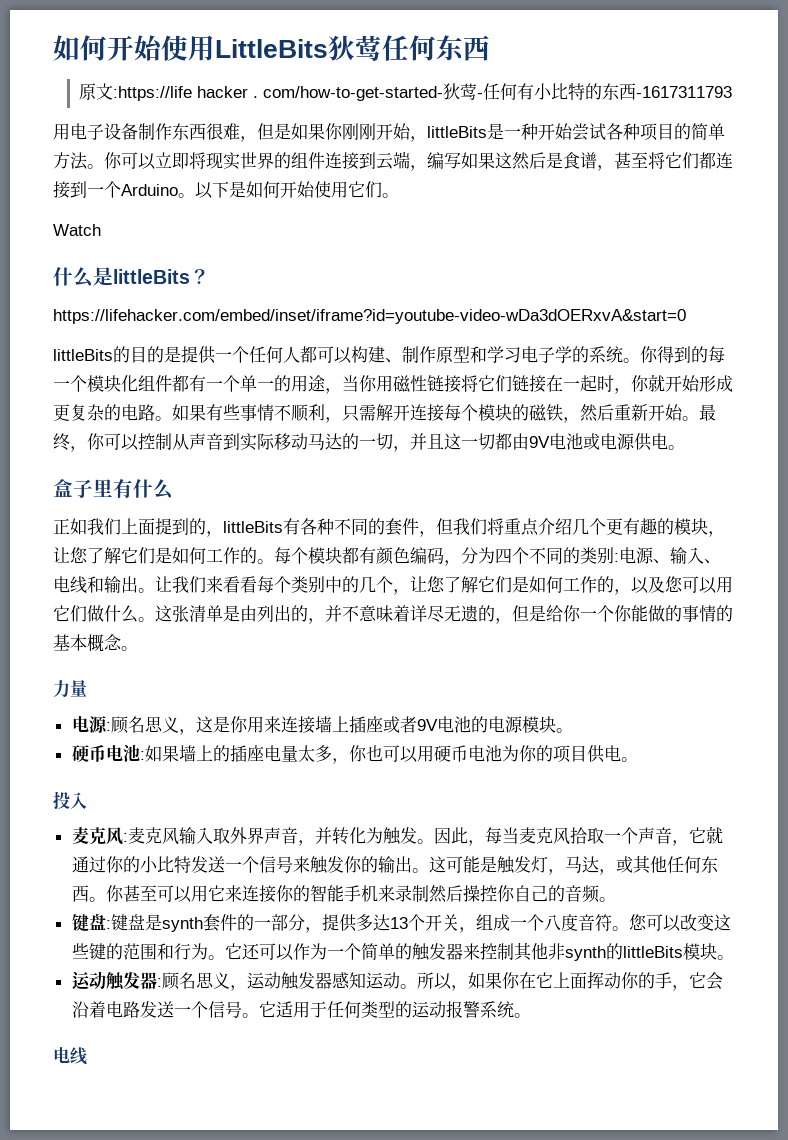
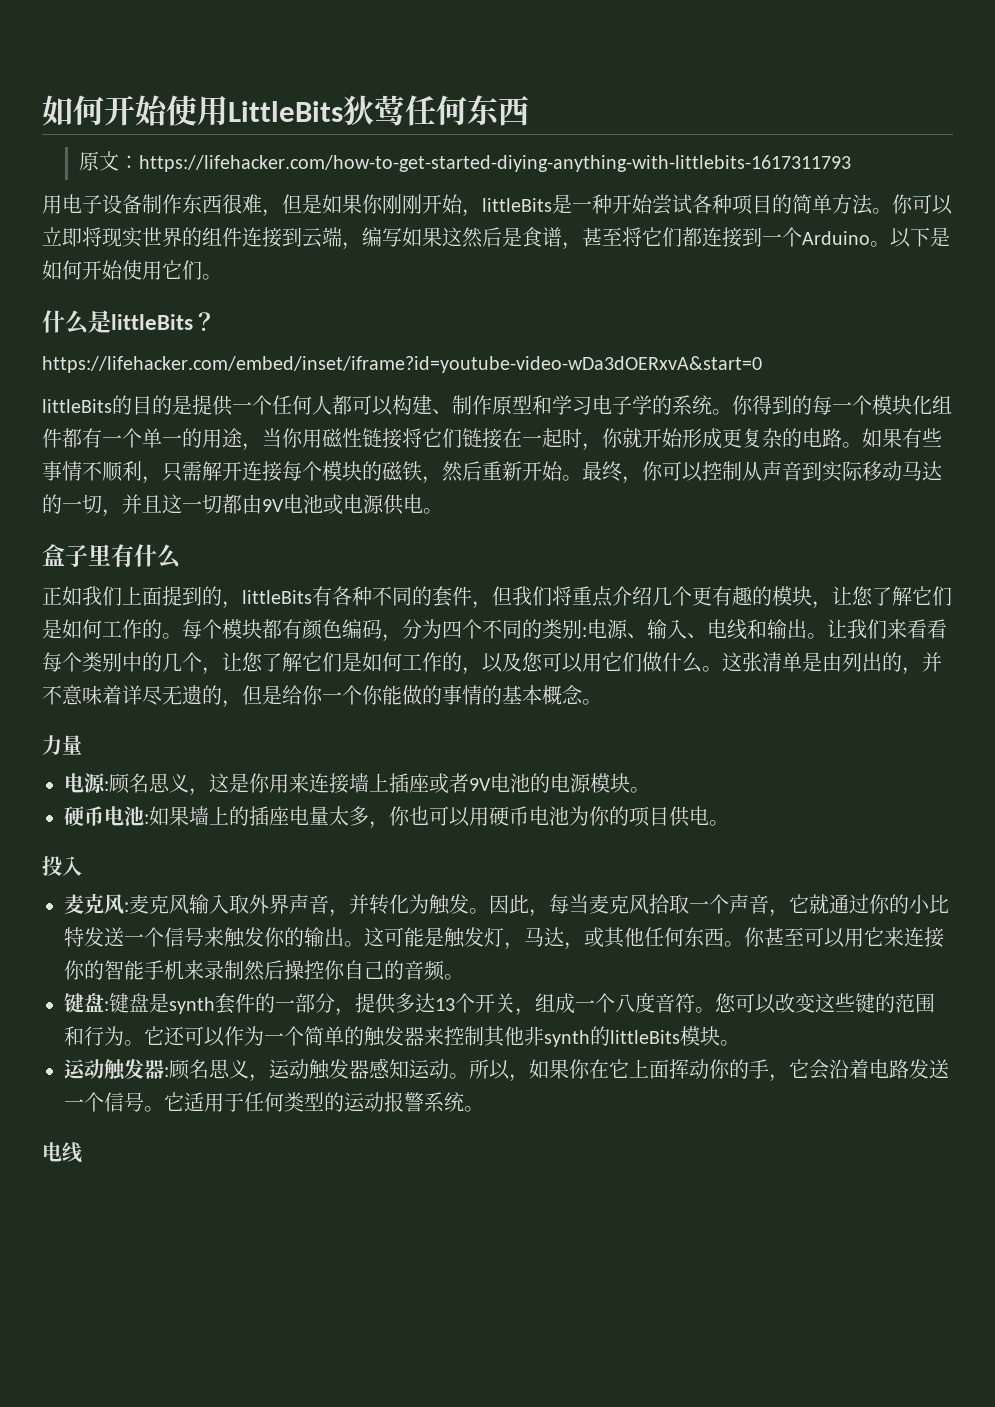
- 原文:https://life hacker . com/how-to-get-started-狄莺-任何有小比特的东西-1617311793
+ 原文：https://lifehacker.com/how-to-get-started-diying-anything-with-littlebits-1617311793
- Watch

